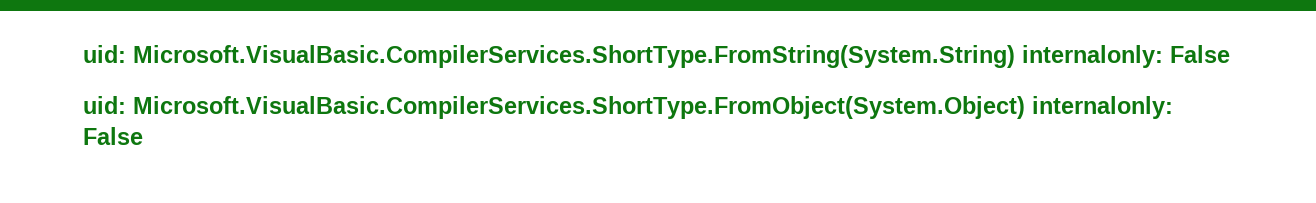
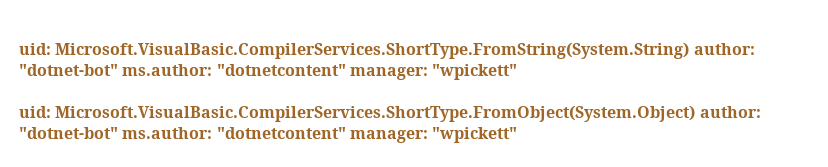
- uid: Microsoft.VisualBasic.CompilerServices.ShortType.FromString(System.String) internalonly: False
- uid: Microsoft.VisualBasic.CompilerServices.ShortType.FromObject(System.Object) internalonly: False
+ uid: Microsoft.VisualBasic.CompilerServices.ShortType.FromString(System.String) author: "dotnet-bot" ms.author: "dotnetcontent" manager: "wpickett"
+ uid: Microsoft.VisualBasic.CompilerServices.ShortType.FromObject(System.Object) author: "dotnet-bot" ms.author: "dotnetcontent" manager: "wpickett"

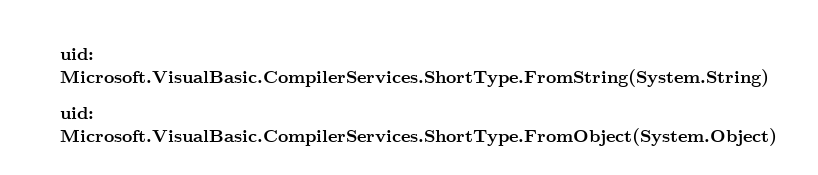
- uid: Microsoft.VisualBasic.CompilerServices.ShortType.FromString(System.String) author: "dotnet-bot" ms.author: "dotnetcontent" manager: "wpickett"
- uid: Microsoft.VisualBasic.CompilerServices.ShortType.FromObject(System.Object) author: "dotnet-bot" ms.author: "dotnetcontent" manager: "wpickett"
+ uid: Microsoft.VisualBasic.CompilerServices.ShortType.FromString(System.String)
+ uid: Microsoft.VisualBasic.CompilerServices.ShortType.FromObject(System.Object)

